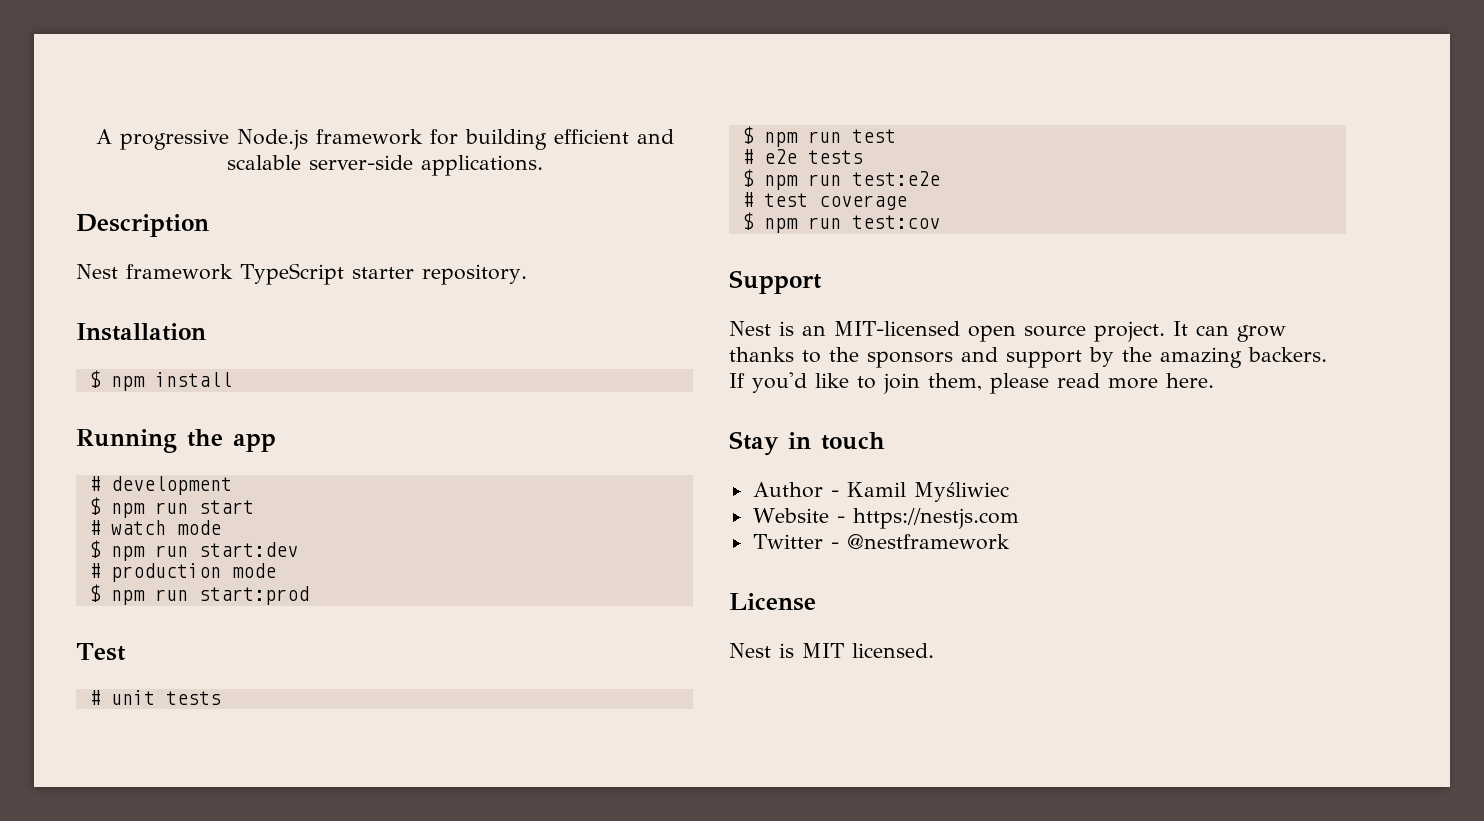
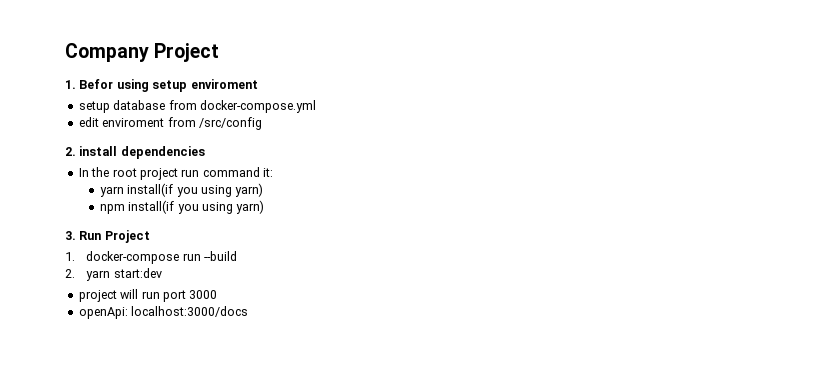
- A progressive Node.js framework for building efficient and scalable server-side applications.
- Description
- Nest framework TypeScript starter repository.
- Installation
- $ npm install
- Running the app
- # development
- $ npm run start
- # watch mode
- $ npm run start:dev
- # production mode
- $ npm run start:prod
- Test
- # unit tests
- $ npm run test
- # e2e tests
- $ npm run test:e2e
- # test coverage
- $ npm run test:cov
- Support
- Nest is an MIT-licensed open source project. It can grow thanks to the sponsors and support by the amazing backers. If you'd like to join them, please read more here.
- Stay in touch
- Author - Kamil Myśliwiec
- Website - https://nestjs.com
- Twitter - @nestframework
- License
- Nest is MIT licensed.
+ Company Project
+ 1. Befor using setup enviroment
+ setup database from docker-compose.yml
+ edit enviroment from /src/config
+ 2. install dependencies
+ In the root project run command it:
+ yarn install(if you using yarn)
+ npm install(if you using yarn)
+ 3. Run Project
+ 1. docker-compose run --build
+ 2. yarn start:dev
+ project will run port 3000
+ openApi: localhost:3000/docs

